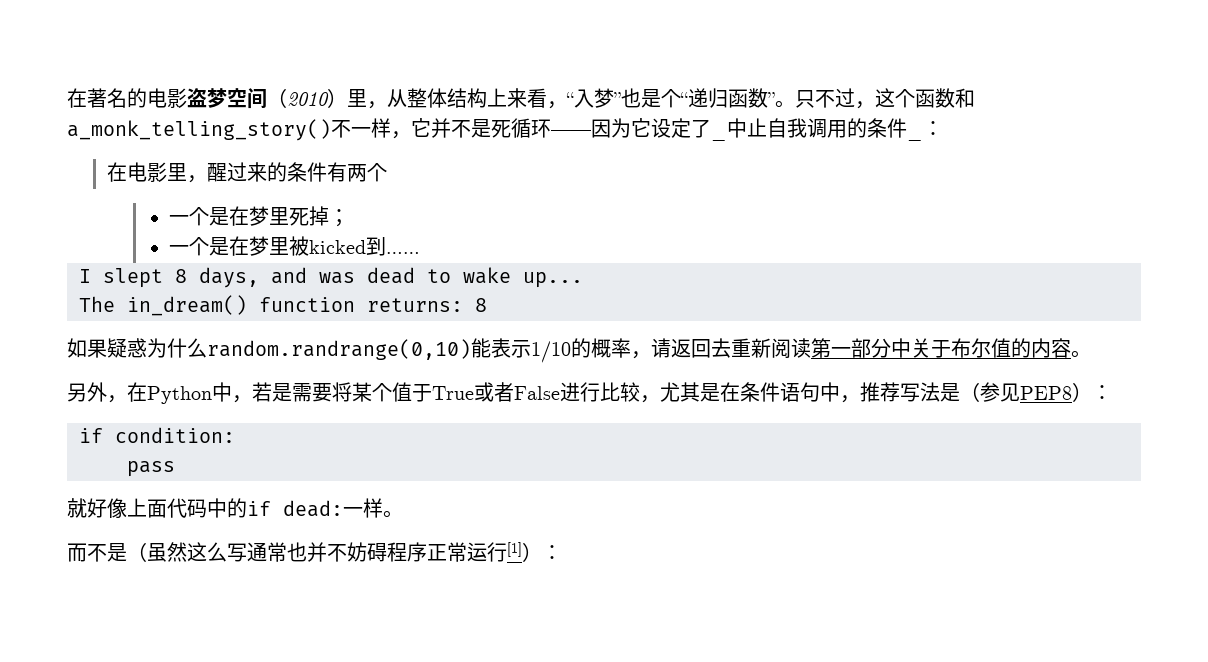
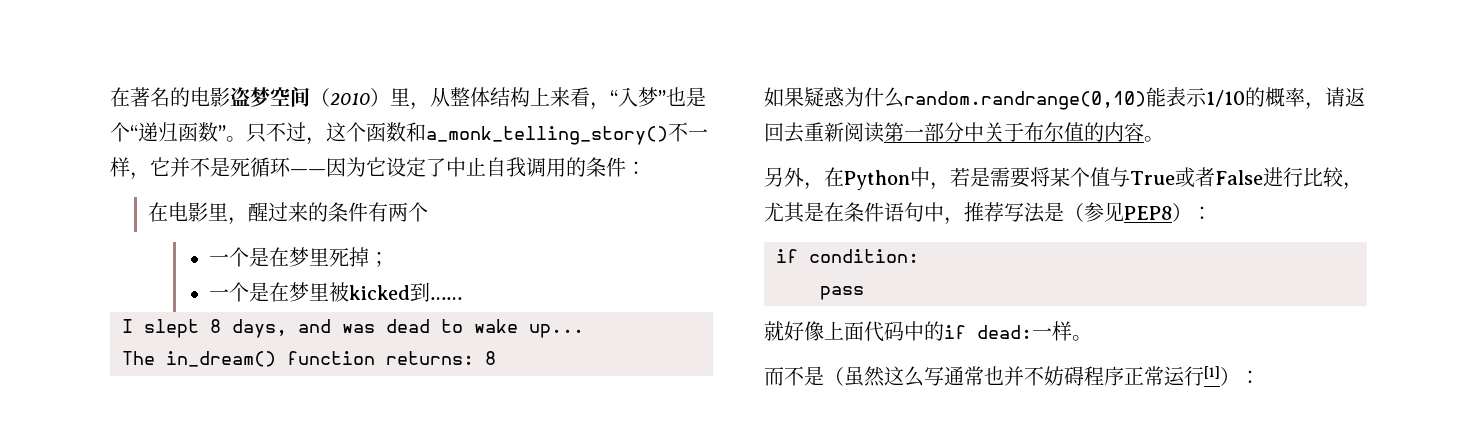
- 只不过，这个函数和a_monk_telling_story()不一样，它并不是死循环——因为它设定了_中止自我调用的条件_：
+ 只不过，这个函数和a_monk_telling_story()不一样，它并不是死循环——因为它设定了中止自我调用的条件：
- 另外，在Python中，若是需要将某个值于True或者False进行比较，尤其是在条件语句中，推荐写法是（参见PEP8）：
+ 另外，在Python中，若是需要将某个值与True或者False进行比较，尤其是在条件语句中，推荐写法是（参见PEP8）：

